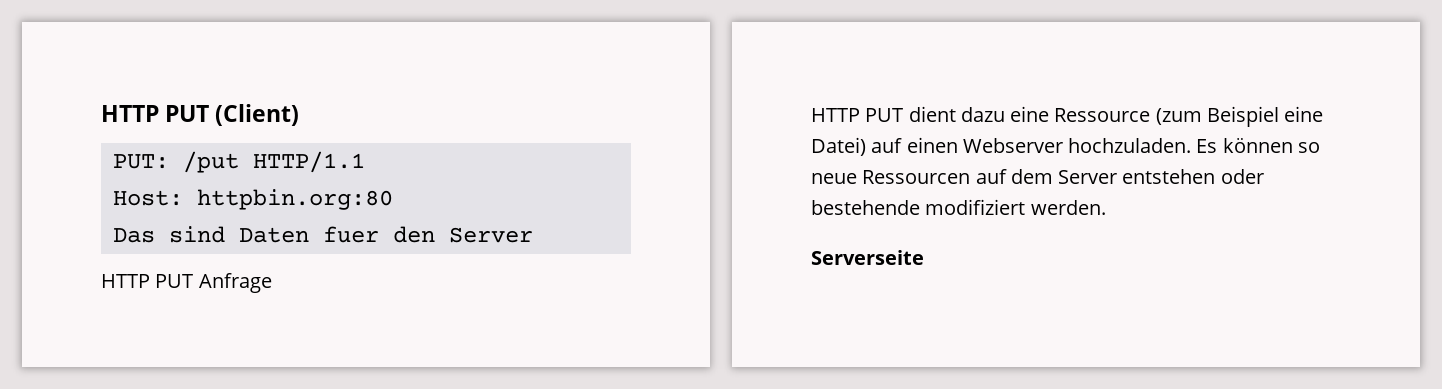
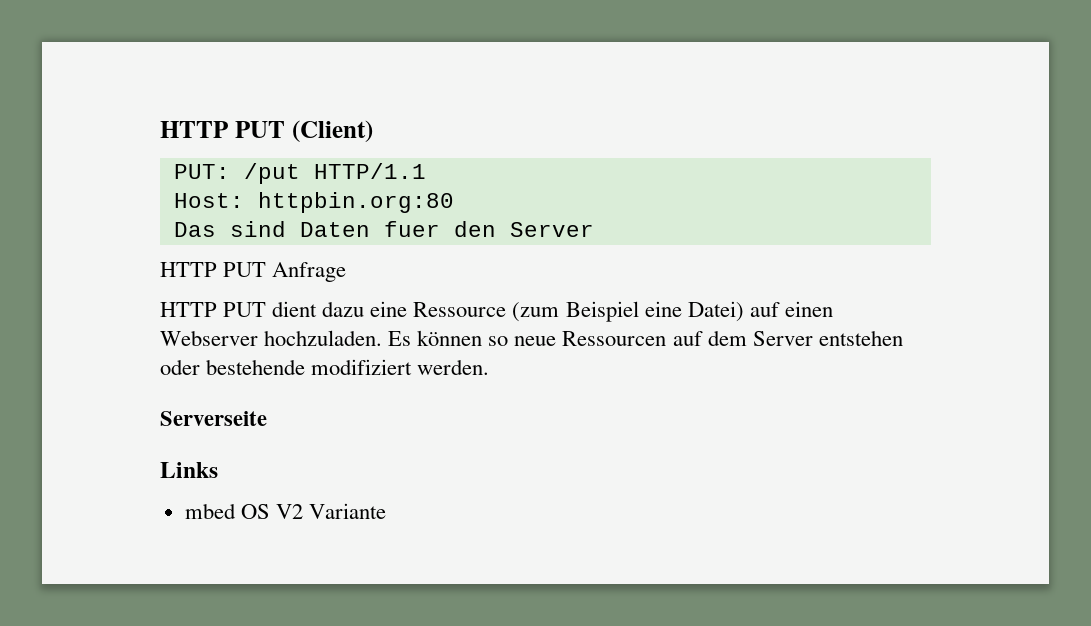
+ Links
+ mbed OS V2 Variante

